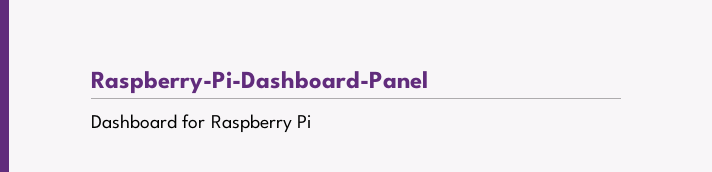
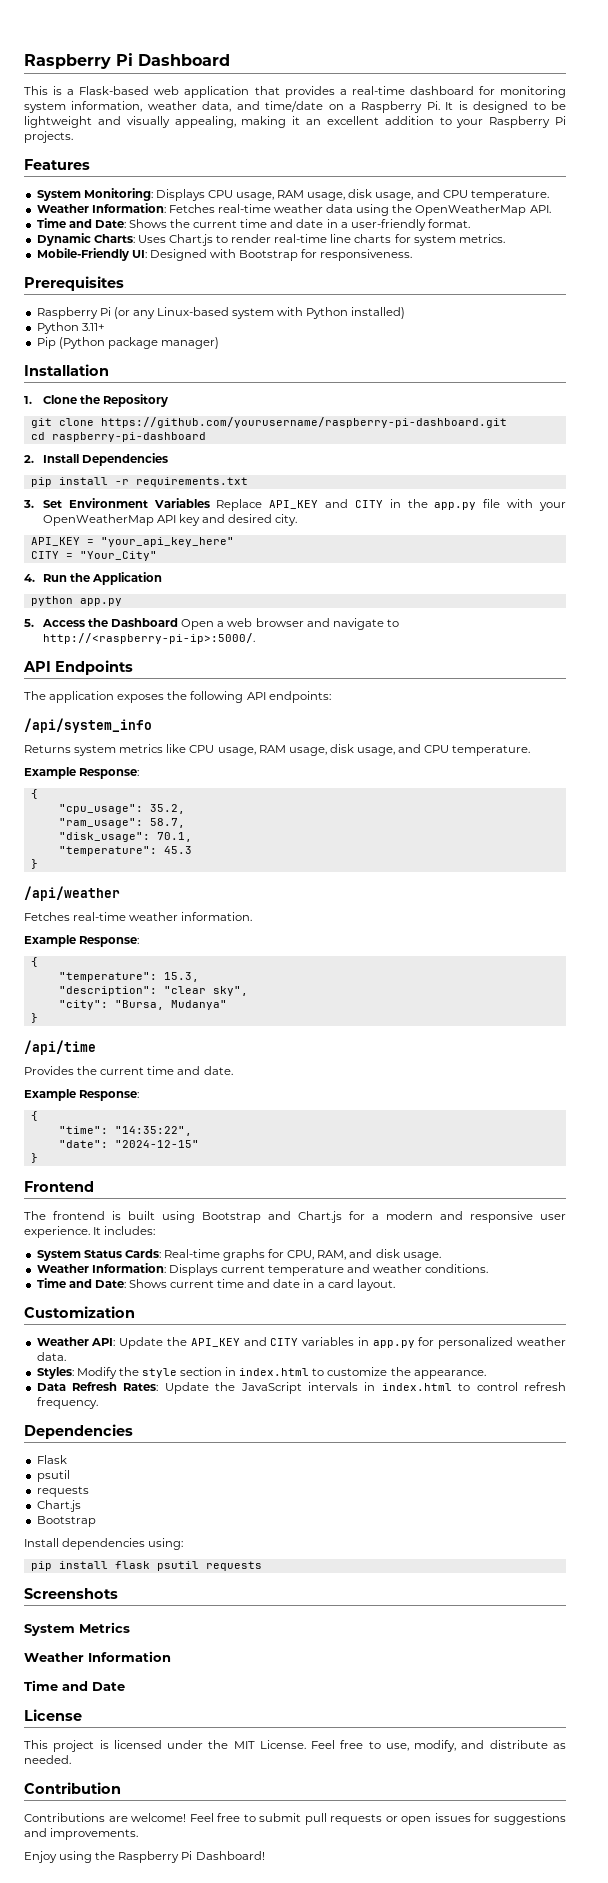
- Raspberry-Pi-Dashboard-Panel
- Dashboard for Raspberry Pi
+ Raspberry Pi Dashboard
+ This is a Flask-based web application that provides a real-time dashboard for monitoring system information, weather data, and time/date on a Raspberry Pi. It is designed to be lightweight and visually appealing, making it an excellent addition to your Raspberry Pi projects.
+ Features
+ System Monitoring: Displays CPU usage, RAM usage, disk usage, and CPU temperature.
+ Weather Information: Fetches real-time weather data using the OpenWeatherMap API.
+ Time and Date: Shows the current time and date in a user-friendly format.
+ Dynamic Charts: Uses Chart.js to render real-time line charts for system metrics.
+ Mobile-Friendly UI: Designed with Bootstrap for responsiveness.
+ Prerequisites
+ Raspberry Pi (or any Linux-based system with Python installed)
+ Python 3.11+
+ Pip (Python package manager)
+ Installation
+ 1. Clone the Repository
+ git clone https://github.com/yourusername/raspberry-pi-dashboard.git
+ cd raspberry-pi-dashboard
+ 2. Install Dependencies
+ pip install -r requirements.txt
+ 3. Set Environment Variables Replace API_KEY and CITY in the app.py file with your OpenWeatherMap API key and desired city.
+ API_KEY = "your_api_key_here"
+ CITY = "Your_City"
+ 4. Run the Application
+ python app.py
+ 5. Access the Dashboard Open a web browser and navigate to http://<raspberry-pi-ip>:5000/.
+ API Endpoints
+ The application exposes the following API endpoints:
+ /api/system_info
+ Returns system metrics like CPU usage, RAM usage, disk usage, and CPU temperature.
+ Example Response:
+ {
+ "cpu_usage": 35.2,
+ "ram_usage": 58.7,
+ "disk_usage": 70.1,
+ "temperature": 45.3
+ }
+ /api/weather
+ Fetches real-time weather information.
+ Example Response:
+ {
+ "temperature": 15.3,
+ "description": "clear sky",
+ "city": "Bursa, Mudanya"
+ }
+ /api/time
+ Provides the current time and date.
+ Example Response:
+ {
+ "time": "14:35:22",
+ "date": "2024-12-15"
+ }
+ Frontend
+ The frontend is built using Bootstrap and Chart.js for a modern and responsive user experience. It includes:
+ System Status Cards: Real-time graphs for CPU, RAM, and disk usage.
+ Weather Information: Displays current temperature and weather conditions.
+ Time and Date: Shows current time and date in a card layout.
+ Customization
+ Weather API: Update the API_KEY and CITY variables in app.py for personalized weather data.
+ Styles: Modify the style section in index.html to customize the appearance.
+ Data Refresh Rates: Update the JavaScript intervals in index.html to control refresh frequency.
+ Dependencies
+ Flask
+ psutil
+ requests
+ Chart.js
+ Bootstrap
+ Install dependencies using:
+ pip install flask psutil requests
+ Screenshots
+ System Metrics
+ Weather Information
+ Time and Date
+ License
+ This project is licensed under the MIT License. Feel free to use, modify, and distribute as needed.
+ Contribution
+ Contributions are welcome! Feel free to submit pull requests or open issues for suggestions and improvements.
+ Enjoy using the Raspberry Pi Dashboard!

